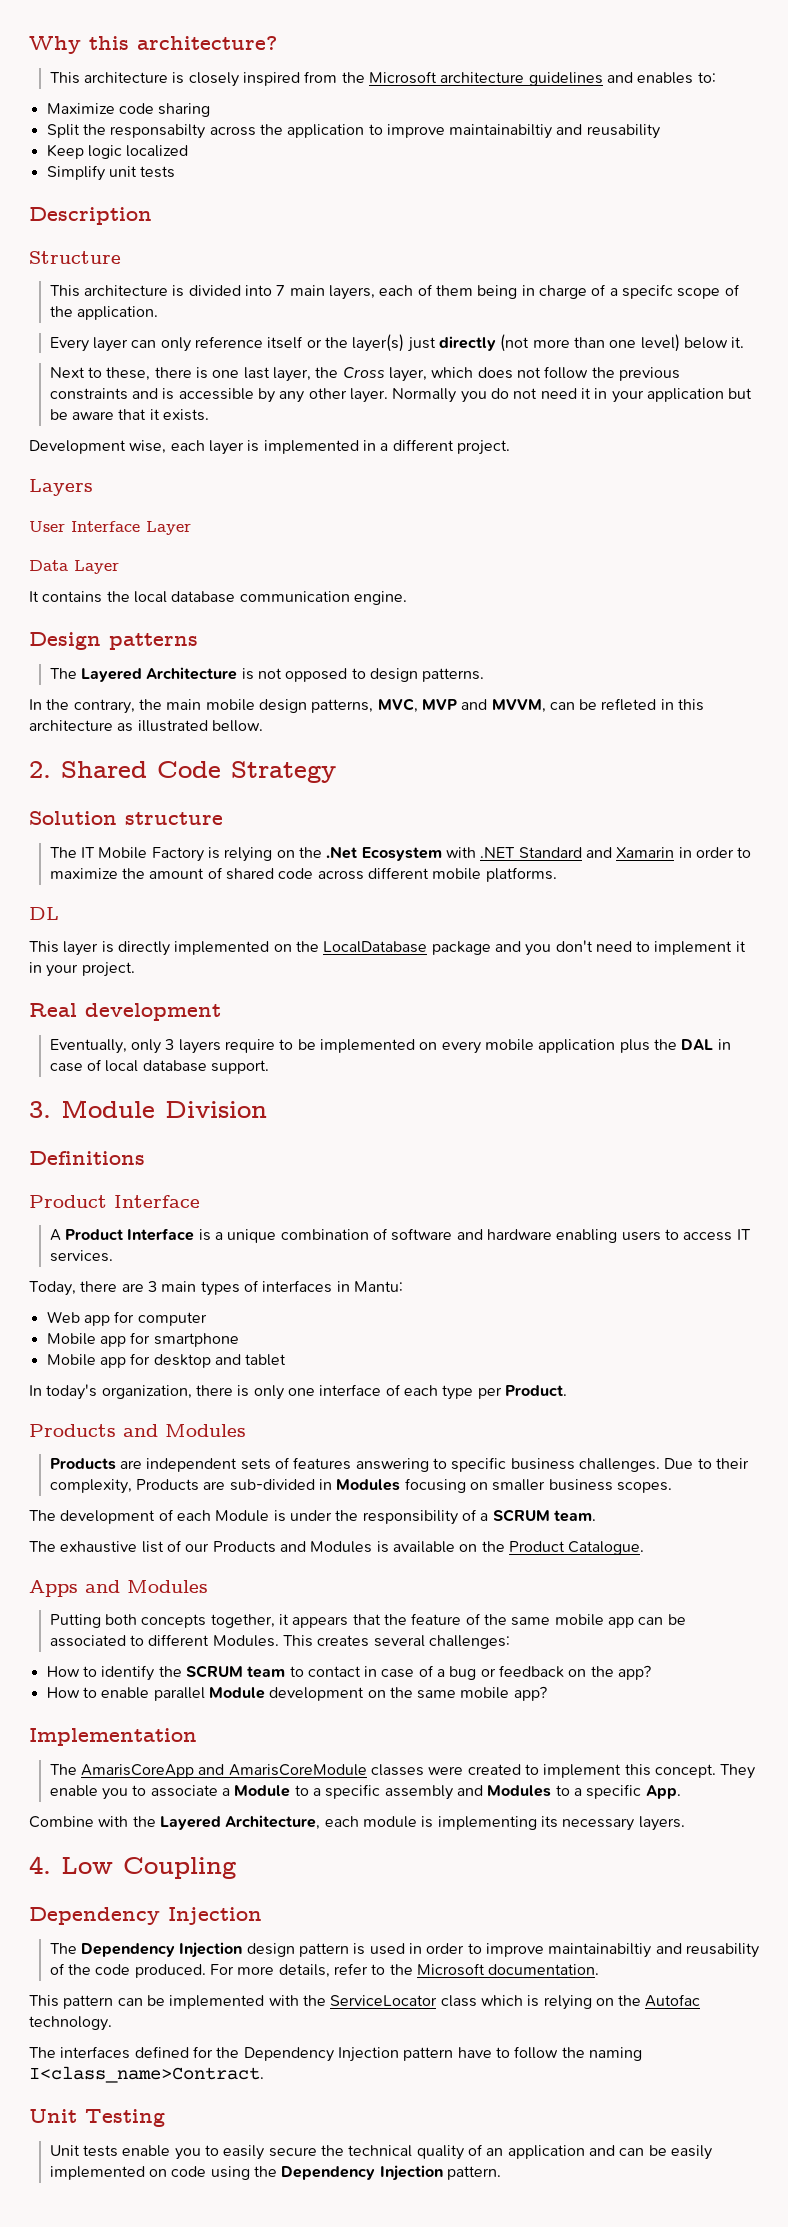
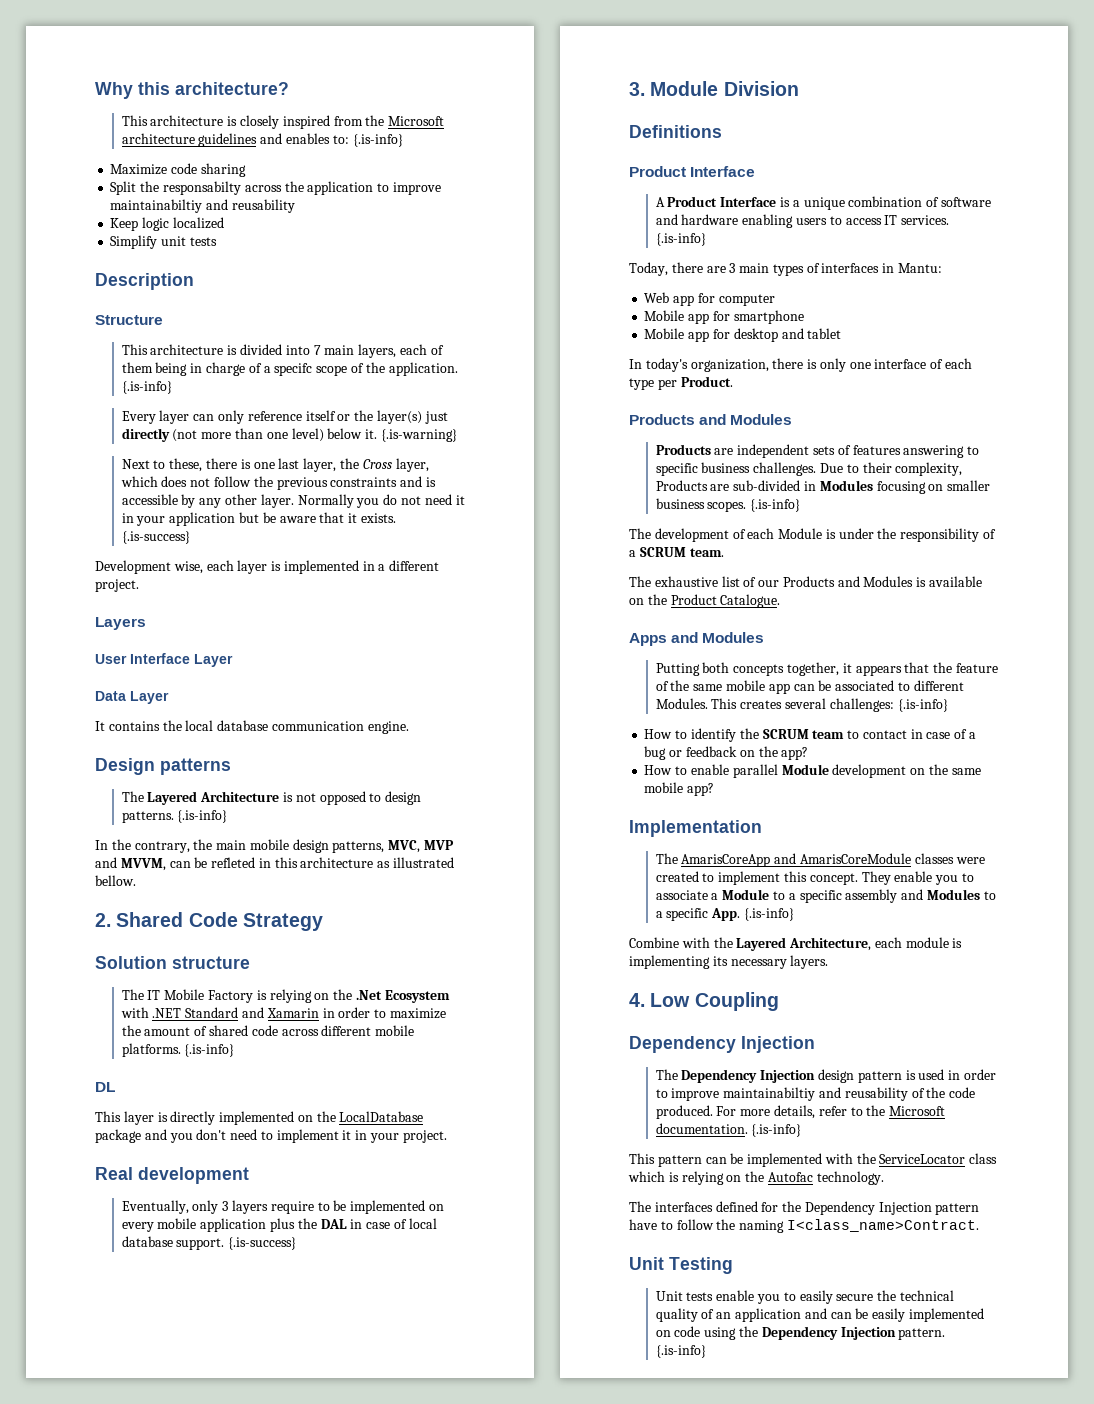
- This architecture is closely inspired from the Microsoft architecture guidelines and enables to:
+ This architecture is closely inspired from the Microsoft architecture guidelines and enables to: {.is-info}
- This architecture is divided into 7 main layers, each of them being in charge of a specifc scope of the application.
+ This architecture is divided into 7 main layers, each of them being in charge of a specifc scope of the application. {.is-info}
+ {.is-warning}
- Normally you do not need it in your application but be aware that it exists.
+ Normally you do not need it in your application but be aware that it exists. {.is-success}
- The Layered Architecture is not opposed to design patterns.
+ The Layered Architecture is not opposed to design patterns. {.is-info}
- The IT Mobile Factory is relying on the .Net Ecosystem with .NET Standard and Xamarin in order to maximize the amount of shared code across different mobile platforms.
+ The IT Mobile Factory is relying on the .Net Ecosystem with .NET Standard and Xamarin in order to maximize the amount of shared code across different mobile platforms. {.is-info}
- Eventually, only 3 layers require to be implemented on every mobile application plus the DAL in case of local database support.
+ Eventually, only 3 layers require to be implemented on every mobile application plus the DAL in case of local database support. {.is-success}
- A Product Interface is a unique combination of software and hardware enabling users to access IT services.
+ A Product Interface is a unique combination of software and hardware enabling users to access IT services. {.is-info}
- Due to their complexity, Products are sub-divided in Modules focusing on smaller business scopes.
+ Due to their complexity, Products are sub-divided in Modules focusing on smaller business scopes. {.is-info}
- This creates several challenges:
+ This creates several challenges: {.is-info}
- They enable you to associate a Module to a specific assembly and Modules to a specific App.
+ They enable you to associate a Module to a specific assembly and Modules to a specific App. {.is-info}
- For more details, refer to the Microsoft documentation.
+ For more details, refer to the Microsoft documentation. {.is-info}
- Unit tests enable you to easily secure the technical quality of an application and can be easily implemented on code using the Dependency Injection pattern.
+ Unit tests enable you to easily secure the technical quality of an application and can be easily implemented on code using the Dependency Injection pattern. {.is-info}

